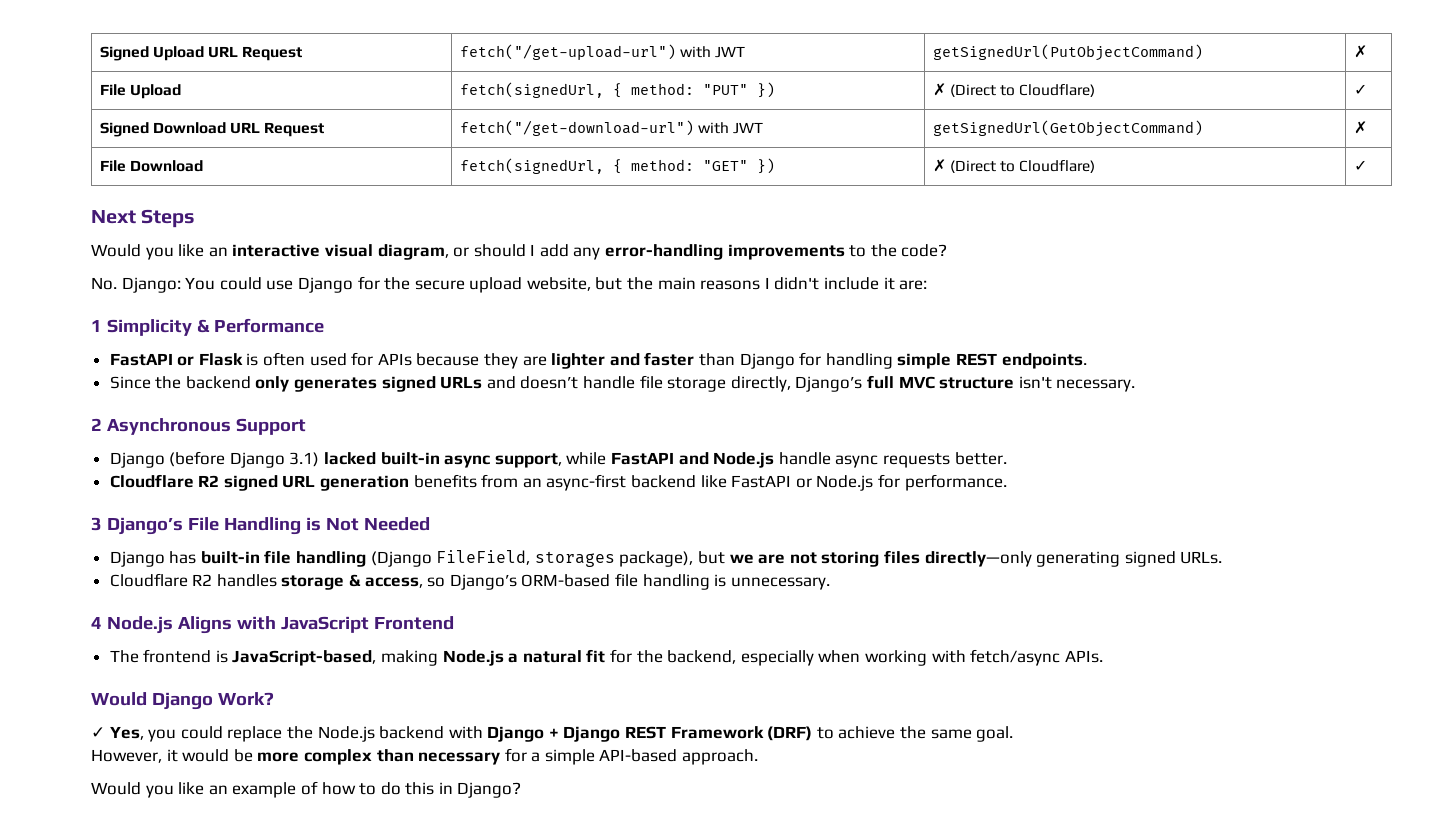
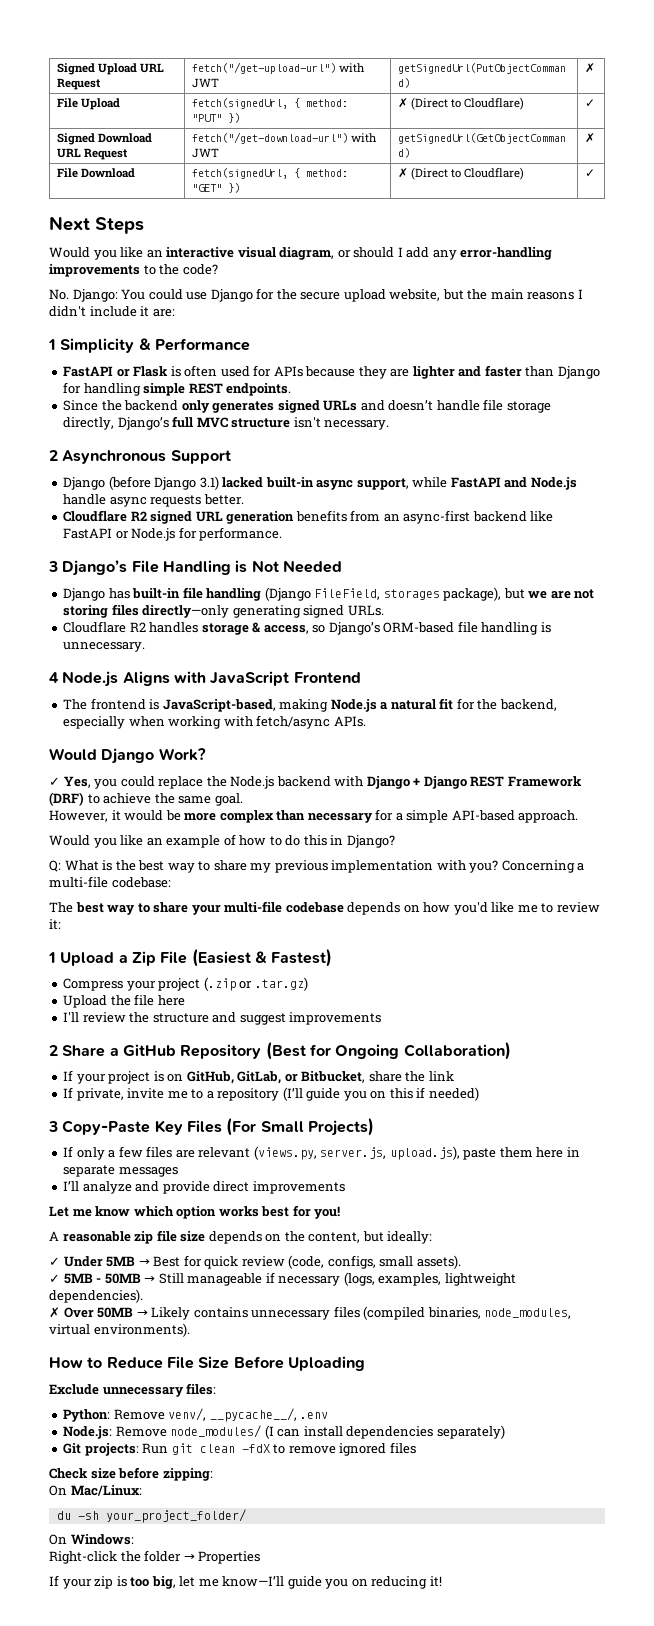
+ Q: What is the best way to share my previous implementation with you? Concerning a multi-file codebase:
+ The best way to share your multi-file codebase depends on how you'd like me to review it:
+ 1 Upload a Zip File (Easiest & Fastest)
+ Compress your project (.zip or .tar.gz)
+ Upload the file here
+ I'll review the structure and suggest improvements
+ 2 Share a GitHub Repository (Best for Ongoing Collaboration)
+ If your project is on GitHub, GitLab, or Bitbucket, share the link
+ If private, invite me to a repository (I’ll guide you on this if needed)
+ 3 Copy-Paste Key Files (For Small Projects)
+ If only a few files are relevant (views.py, server.js, upload.js), paste them here in separate messages
+ I’ll analyze and provide direct improvements
+ Let me know which option works best for you!
+ A reasonable zip file size depends on the content, but ideally:
+ ✓ Under 5MB → Best for quick review (code, configs, small assets).
+ ✓ 5MB - 50MB → Still manageable if necessary (logs, examples, lightweight dependencies).
+ ✗ Over 50MB → Likely contains unnecessary files (compiled binaries, node_modules, virtual environments).
+ How to Reduce File Size Before Uploading
+ Exclude unnecessary files:
+ Python: Remove venv/, __pycache__/, .env
+ Node.js: Remove node_modules/ (I can install dependencies separately)
+ Git projects: Run git clean -fdX to remove ignored files
+ Check size before zipping:
+ On Mac/Linux:
+ du -sh your_project_folder/
+ On Windows:
+ Right-click the folder → Properties
+ If your zip is too big, let me know—I’ll guide you on reducing it!

